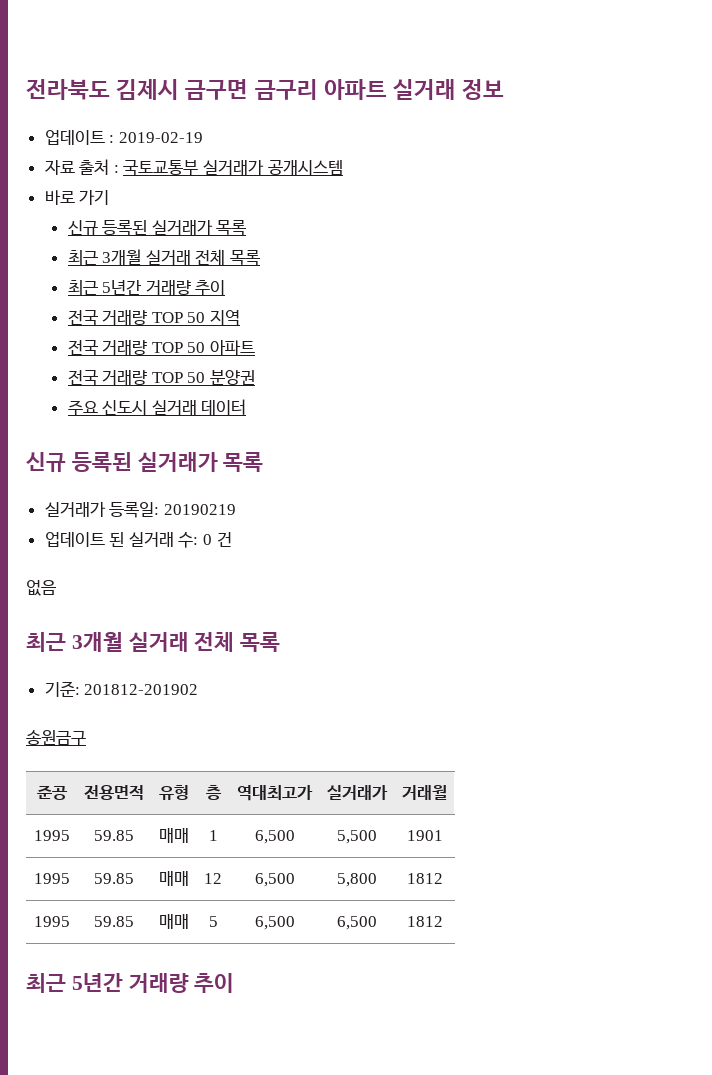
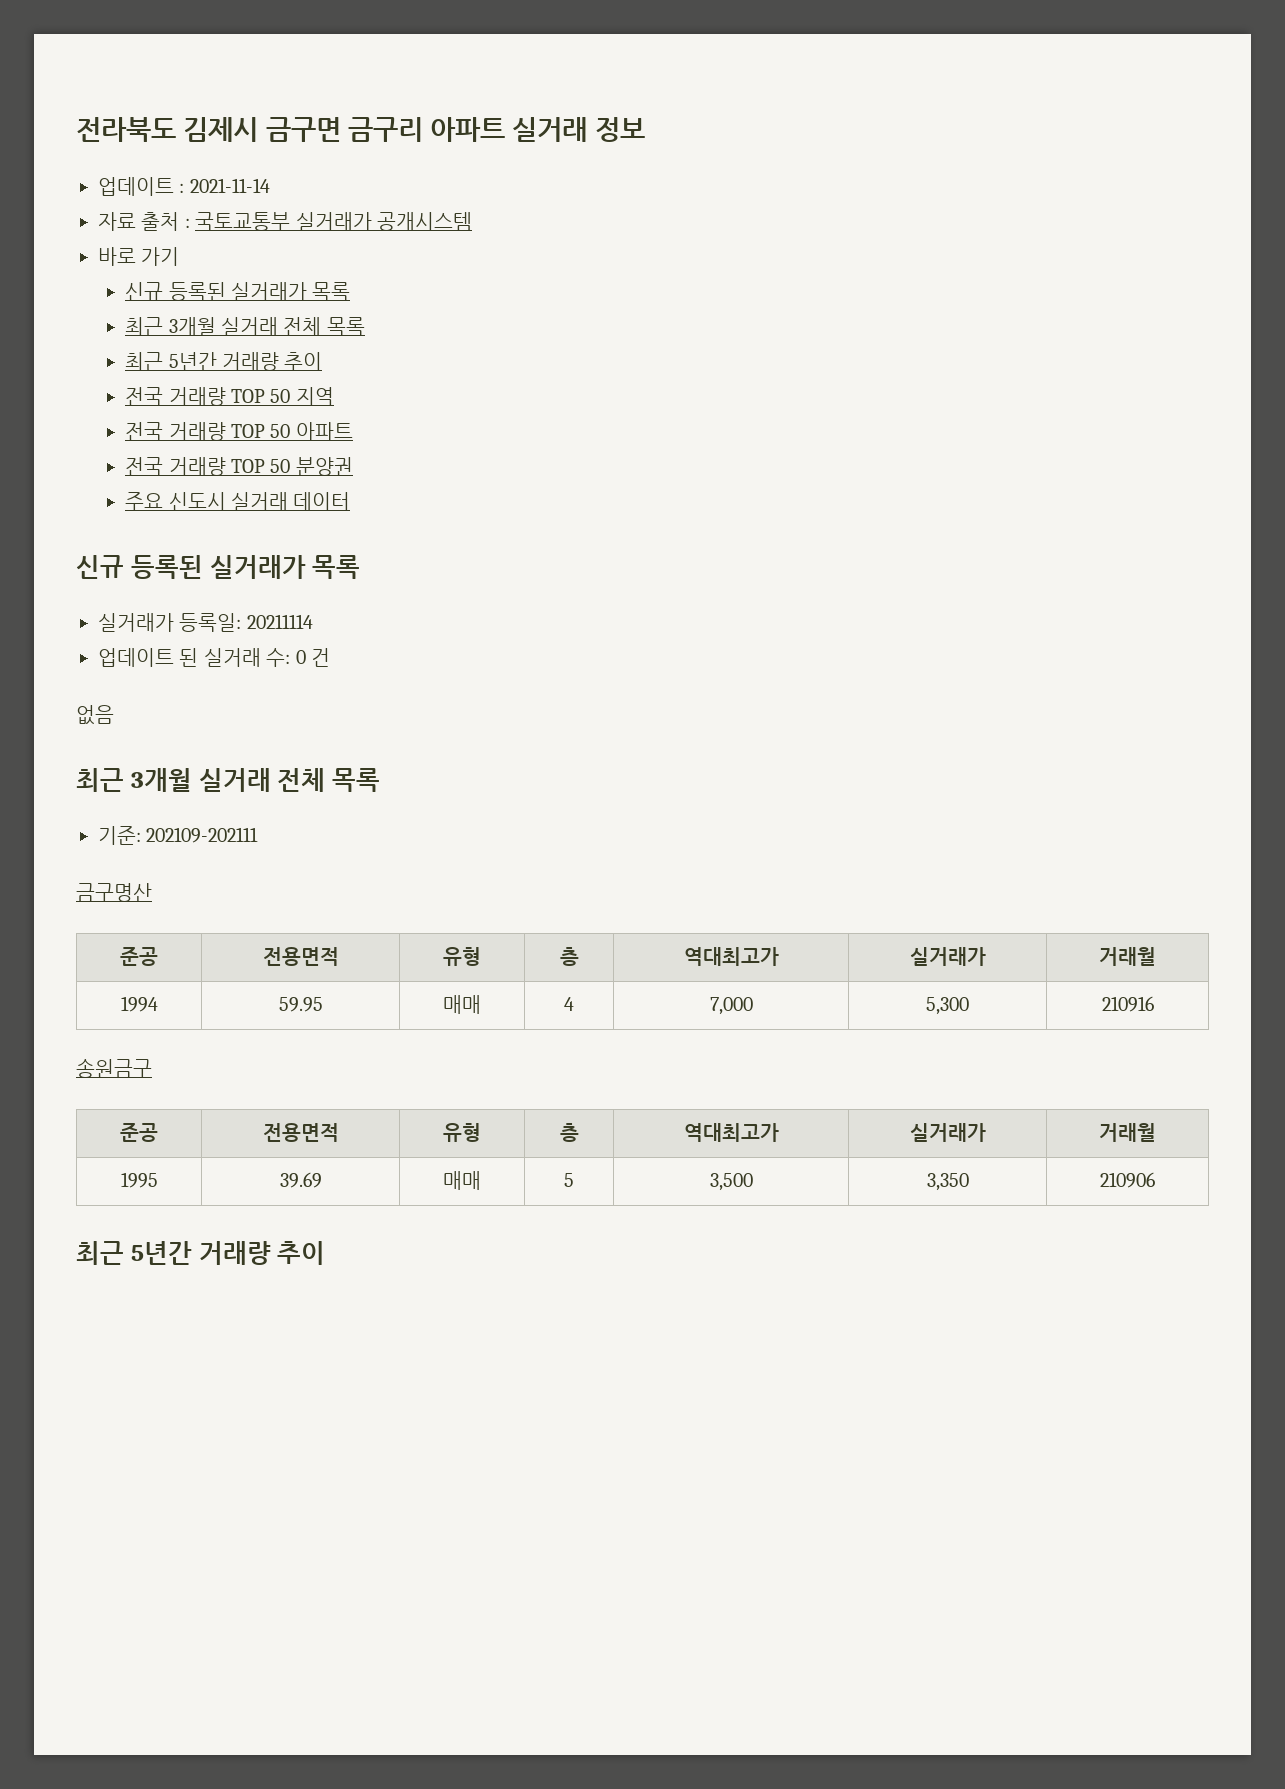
- 업데이트 : 2019-02-19
+ 업데이트 : 2021-11-14
- 실거래가 등록일: 20190219
+ 실거래가 등록일: 20211114
- 기준: 201812-201902
+ 기준: 202109-202111
+ 금구명산
+ 준공 | 전용면적 | 유형 | 층 | 역대최고가 | 실거래가 | 거래월
+ 1994 | 59.95 | 매매 | 4 | 7,000 | 5,300 | 210916
- 1995 | 59.85 | 매매 | 1 | 6,500 | 5,500 | 1901
- 1995 | 59.85 | 매매 | 12 | 6,500 | 5,800 | 1812
- 1995 | 59.85 | 매매 | 5 | 6,500 | 6,500 | 1812
+ 1995 | 39.69 | 매매 | 5 | 3,500 | 3,350 | 210906

